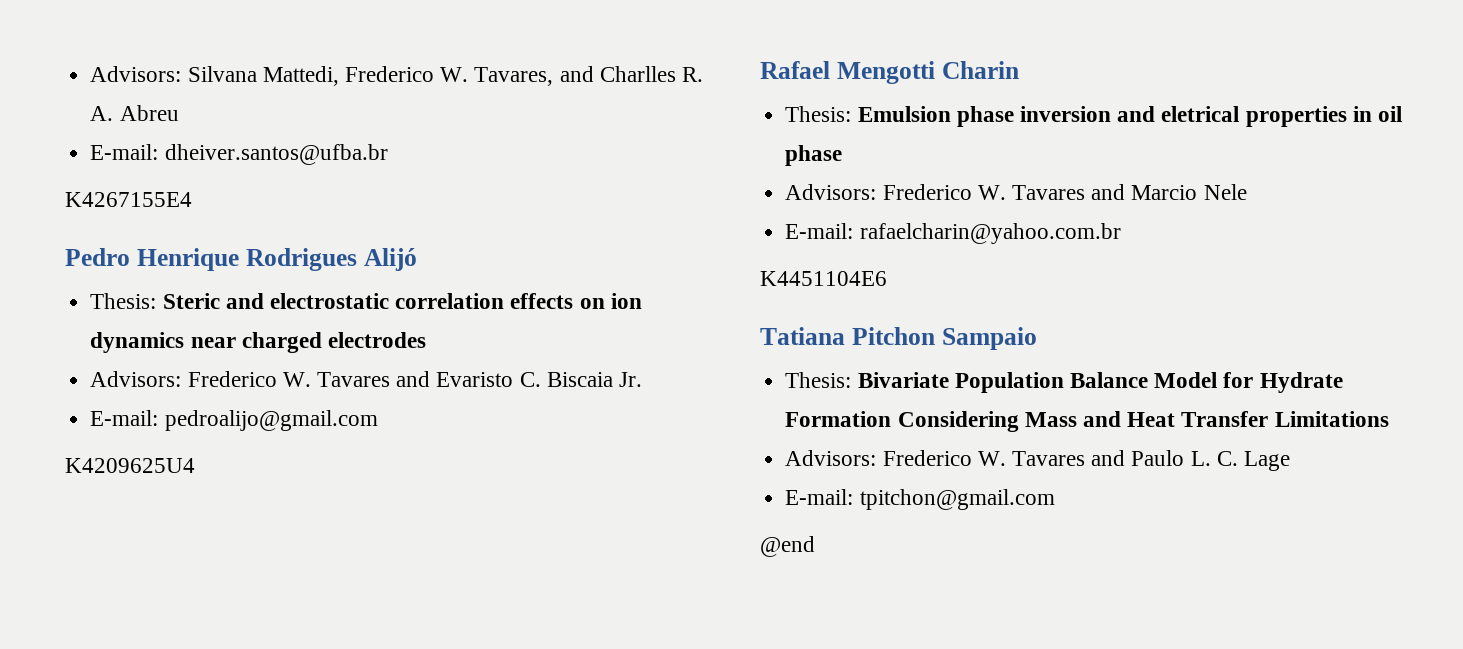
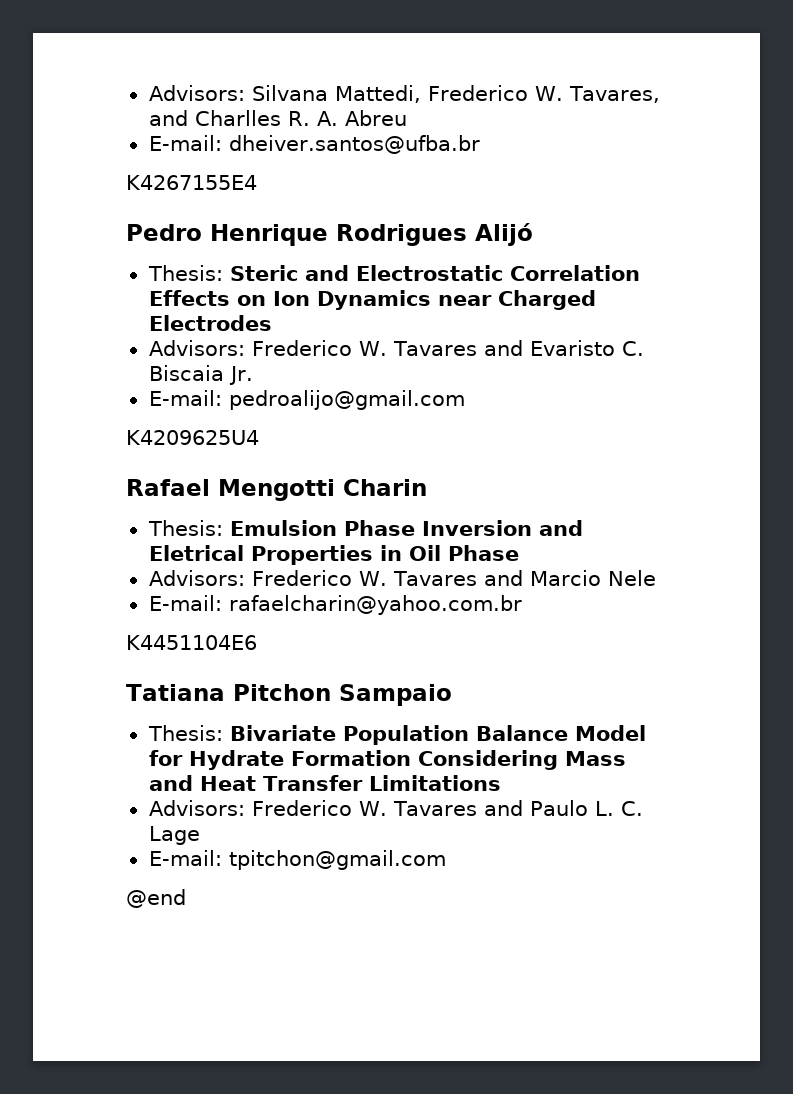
- Thesis: Steric and electrostatic correlation effects on ion dynamics near charged electrodes
+ Thesis: Steric and Electrostatic Correlation Effects on Ion Dynamics near Charged Electrodes
- Thesis: Emulsion phase inversion and eletrical properties in oil phase
+ Thesis: Emulsion Phase Inversion and Eletrical Properties in Oil Phase

